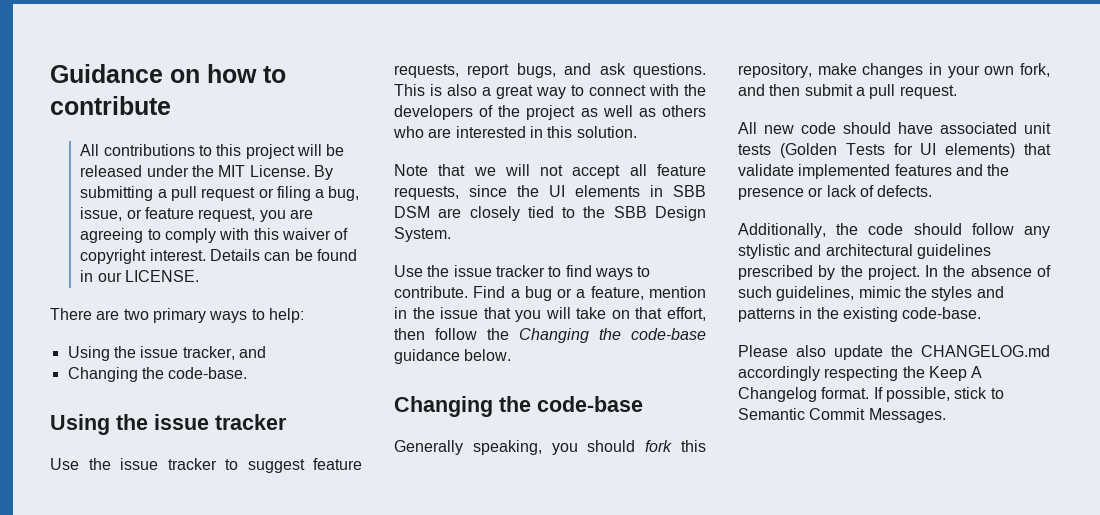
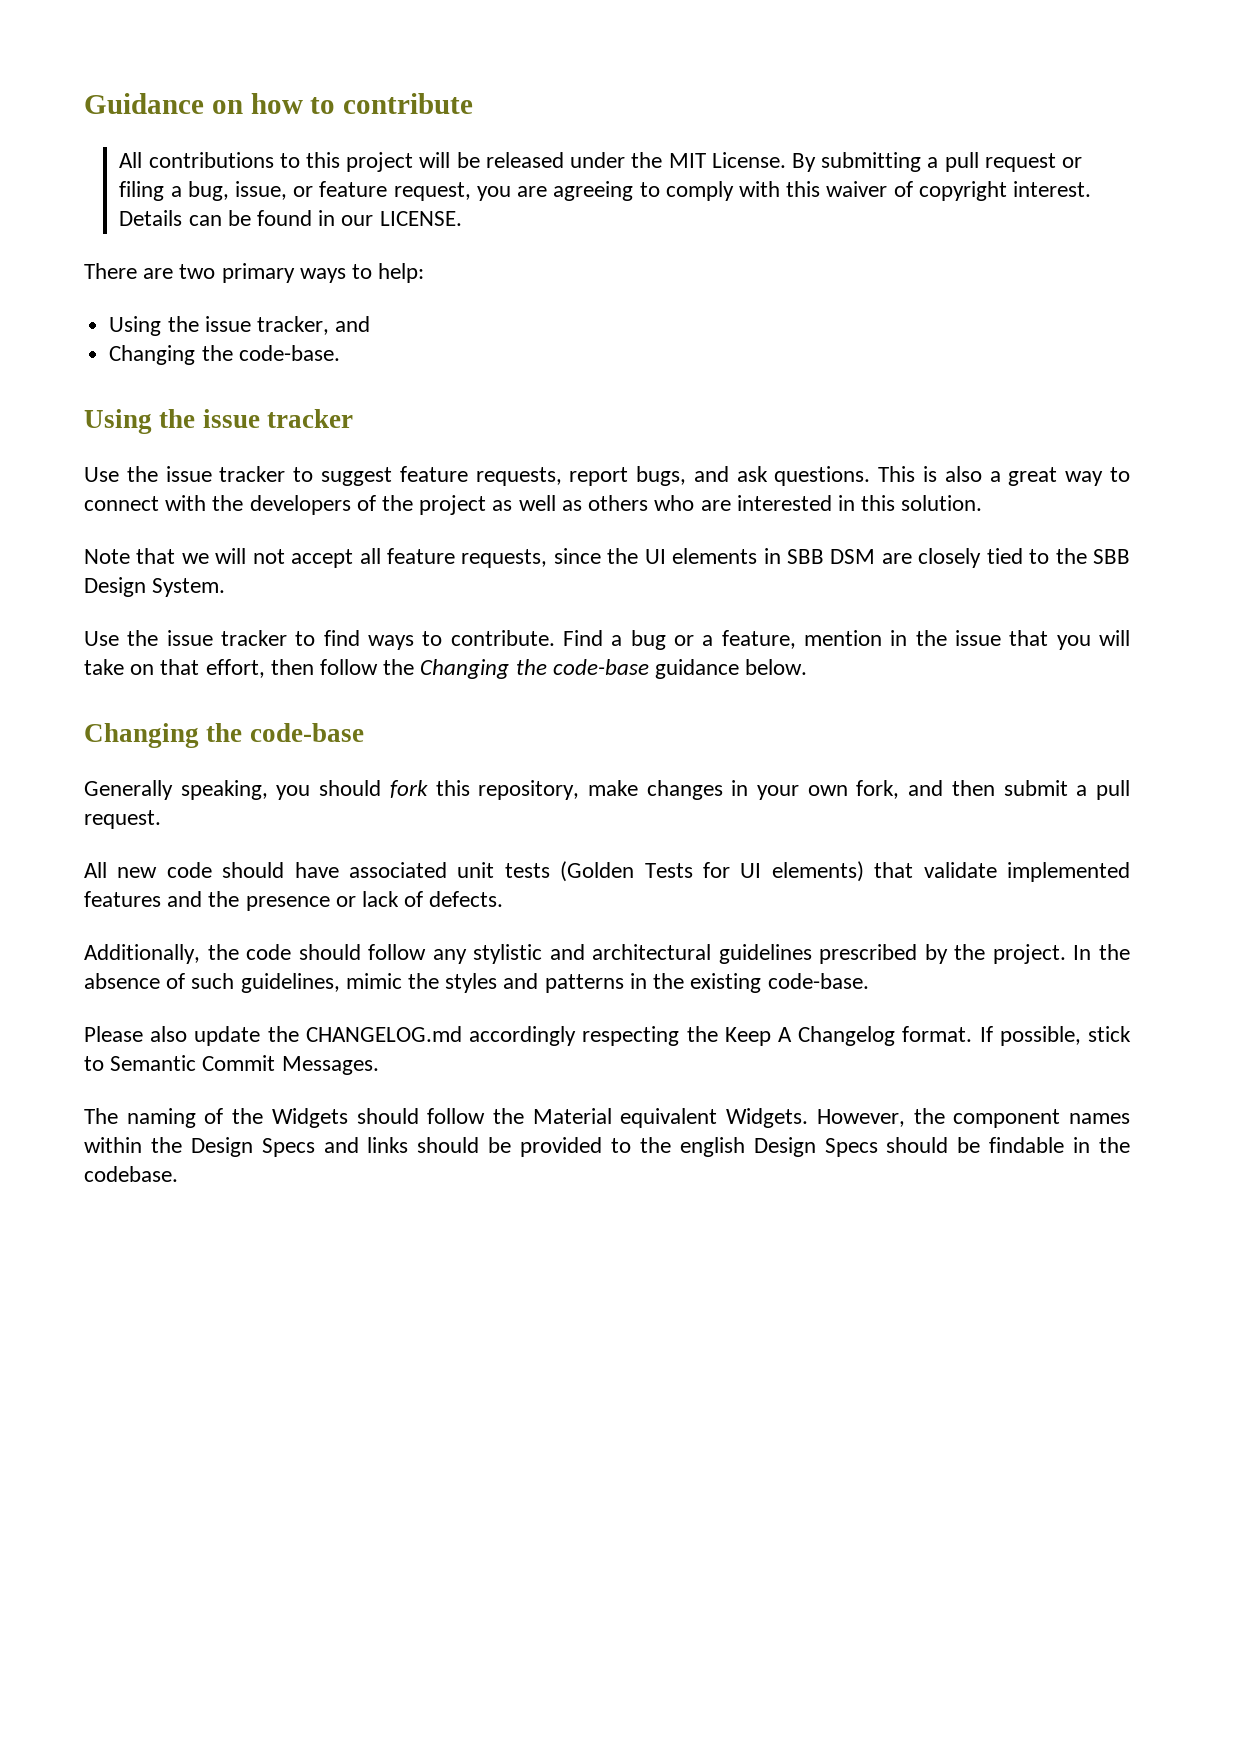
+ The naming of the Widgets should follow the Material equivalent Widgets. However, the component names within the Design Specs and links should be provided to the english Design Specs should be findable in the codebase.

